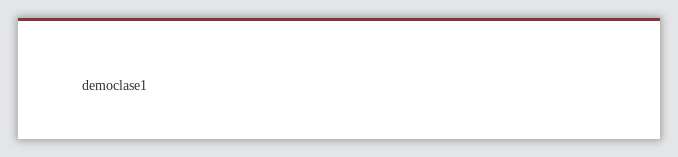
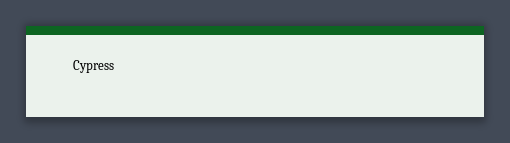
- democlase1
+ Cypress

